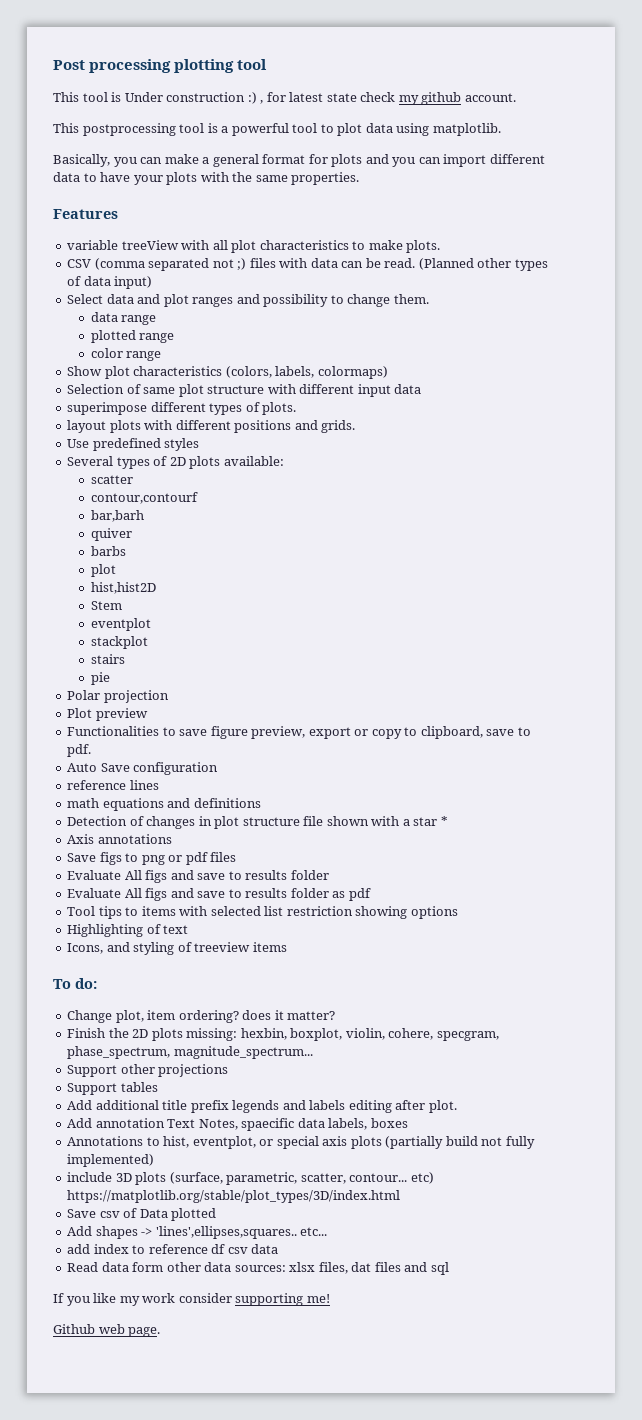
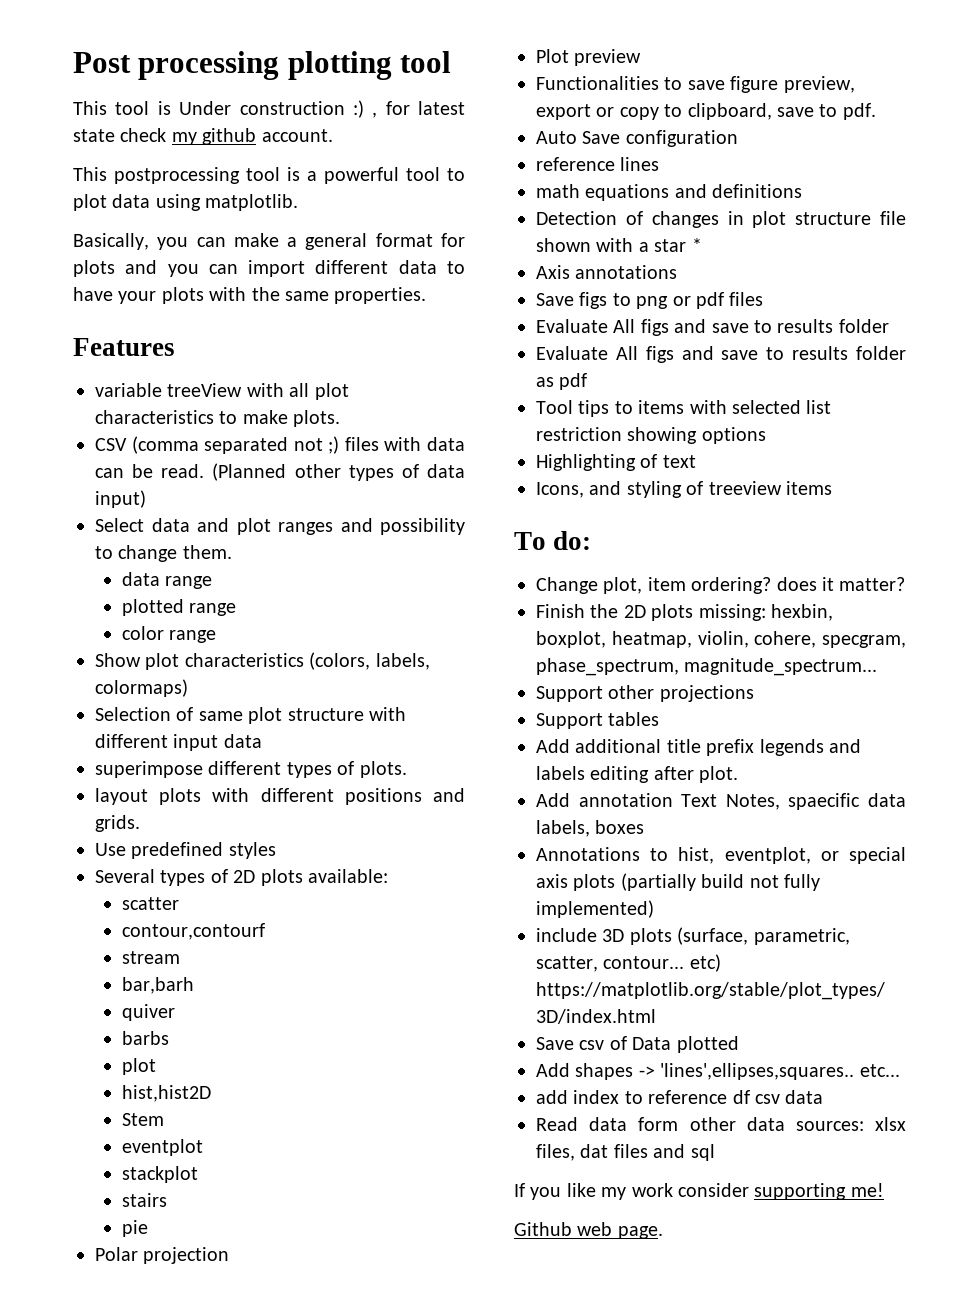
+ stream
- Finish the 2D plots missing: hexbin, boxplot, violin, cohere, specgram, phase_spectrum, magnitude_spectrum...
+ Finish the 2D plots missing: hexbin, boxplot, heatmap, violin, cohere, specgram, phase_spectrum, magnitude_spectrum...

